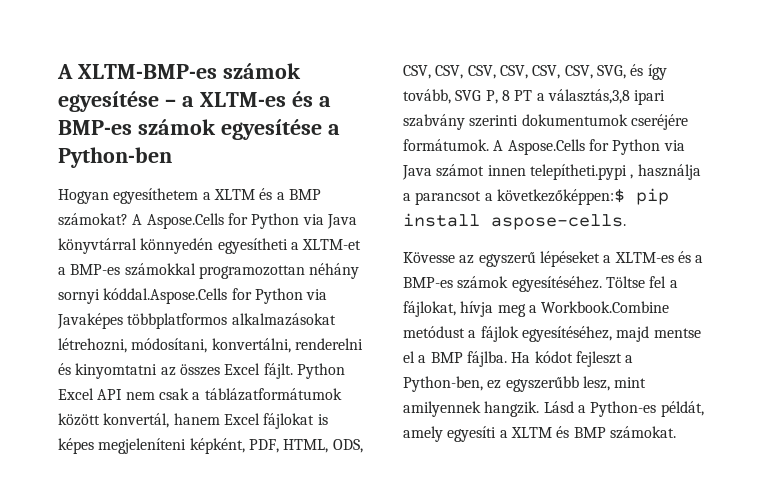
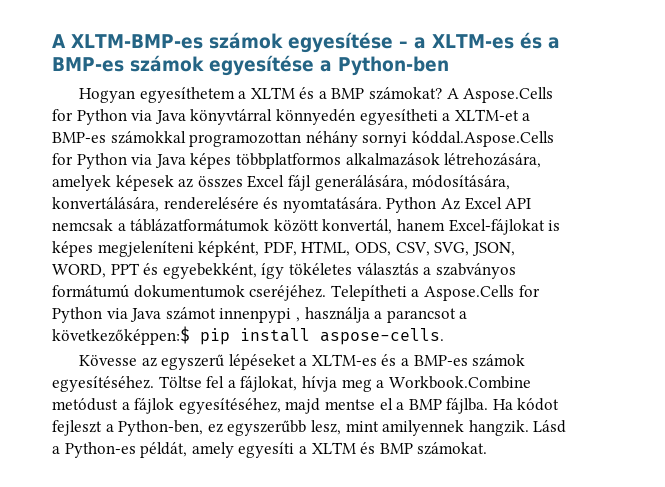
- A Aspose.Cells for Python via Java könyvtárral könnyedén egyesítheti a XLTM-et a BMP-es számokkal programozottan néhány sornyi kóddal.Aspose.Cells for Python via Javaképes többplatformos alkalmazásokat létrehozni, módosítani, konvertálni, renderelni és kinyomtatni az összes Excel fájlt. Python Excel API nem csak a táblázatformátumok között konvertál, hanem Excel fájlokat is képes megjeleníteni képként, PDF, HTML, ODS, CSV, CSV, CSV, CSV, CSV, CSV, SVG, és így tovább, SVG P, 8 PT a választás,3,8 ipari szabvány szerinti dokumentumok cseréjére formátumok. A Aspose.Cells for Python via Java számot innen telepítheti.pypi , használja a parancsot a következőképpen:$ pip install aspose-cells.
+ A Aspose.Cells for Python via Java könyvtárral könnyedén egyesítheti a XLTM-et a BMP-es számokkal programozottan néhány sornyi kóddal.Aspose.Cells for Python via Java képes többplatformos alkalmazások létrehozására, amelyek képesek az összes Excel fájl generálására, módosítására, konvertálására, renderelésére és nyomtatására. Python Az Excel API nemcsak a táblázatformátumok között konvertál, hanem Excel-fájlokat is képes megjeleníteni képként, PDF, HTML, ODS, CSV, SVG, JSON, WORD, PPT és egyebekként, így tökéletes választás a szabványos formátumú dokumentumok cseréjéhez. Telepítheti a Aspose.Cells for Python via Java számot innenpypi , használja a parancsot a következőképpen:$ pip install aspose-cells.

